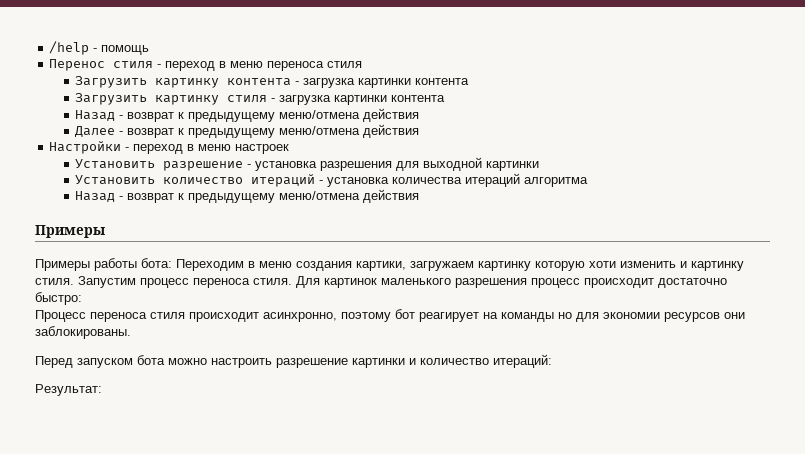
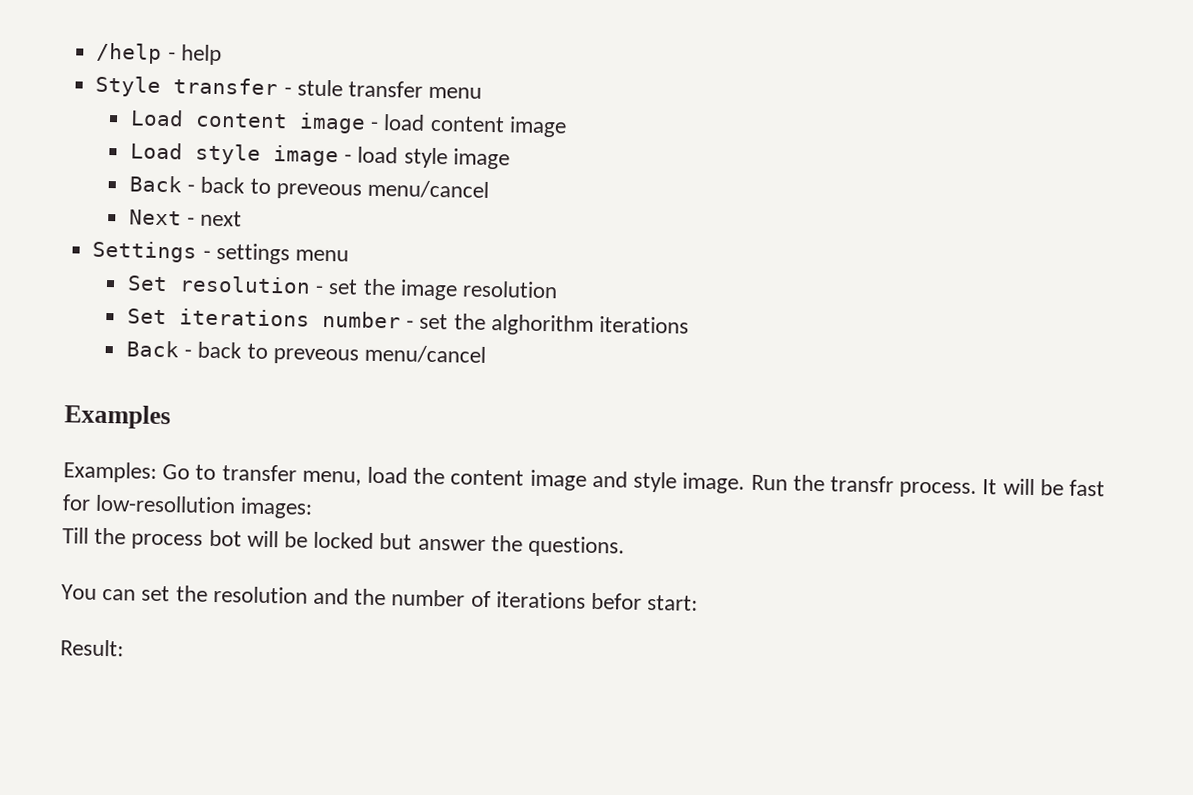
- /help - помощь
- Перенос стиля - переход в меню переноса стиля
- Загрузить картинку контента - загрузка картинки контента
- Загрузить картинку стиля - загрузка картинки контента
- Назад - возврат к предыдущему меню/отмена действия
- Далее - возврат к предыдущему меню/отмена действия
- Настройки - переход в меню настроек
- Установить разрешение - установка разрешения для выходной картинки
- Установить количество итераций - установка количества итераций алгоритма
- Назад - возврат к предыдущему меню/отмена действия
- Примеры
- Примеры работы бота: Переходим в меню создания картики, загружаем картинку которую хоти изменить и картинку стиля. Запустим процесс переноса стиля. Для картинок маленького разрешения процесс происходит достаточно быстро:
- Процесс переноса стиля происходит асинхронно, поэтому бот реагирует на команды но для экономии ресурсов они заблокированы.
- Перед запуском бота можно настроить разрешение картинки и количество итераций:
- Результат:
+ /help - help
+ Style transfer - stule transfer menu
+ Load content image - load content image
+ Load style image - load style image
+ Back - back to preveous menu/cancel
+ Next - next
+ Settings - settings menu
+ Set resolution - set the image resolution
+ Set iterations number - set the alghorithm iterations
+ Back - back to preveous menu/cancel
+ Examples
+ Examples: Go to transfer menu, load the content image and style image. Run the transfr process. It will be fast for low-resollution images:
+ Till the process bot will be locked but answer the questions.
+ You can set the resolution and the number of iterations befor start:
+ Result:

